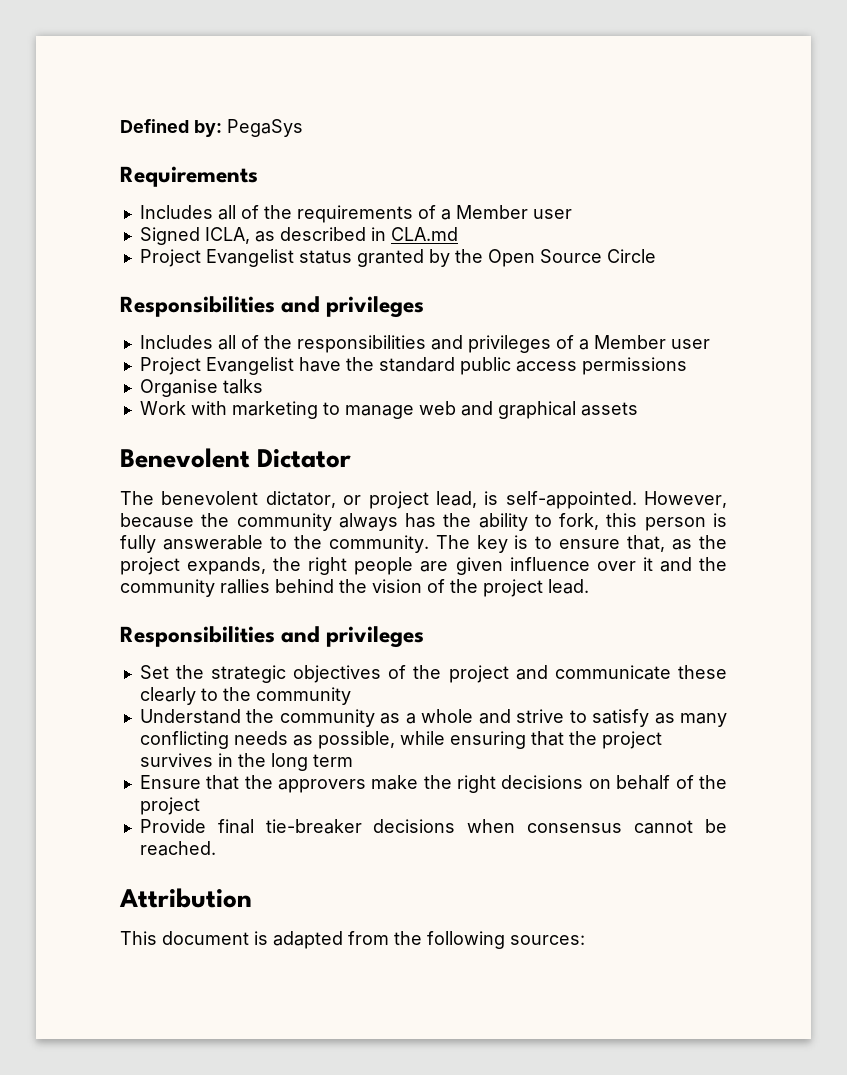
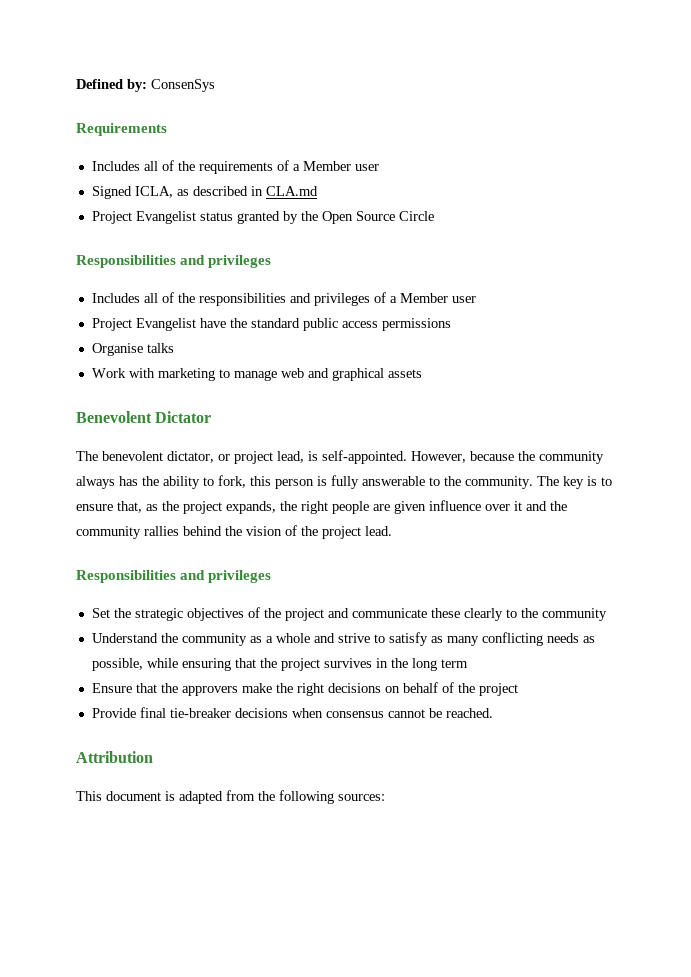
- Defined by: PegaSys
+ Defined by: ConsenSys

